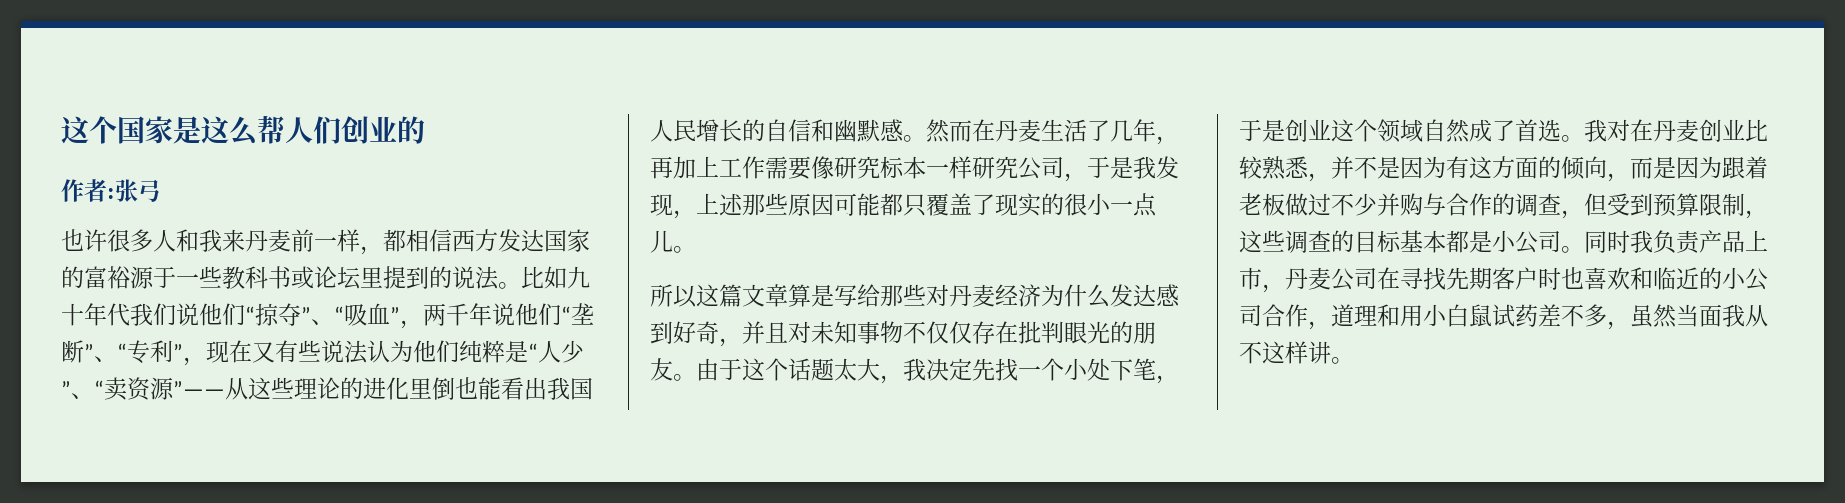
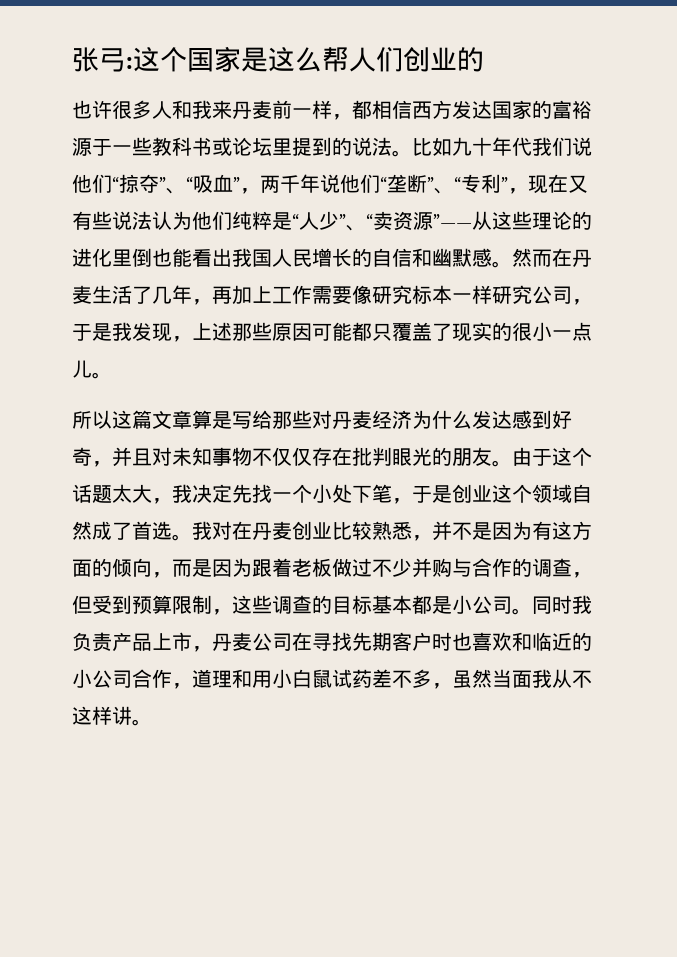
- 这个国家是这么帮人们创业的
+ 张弓:这个国家是这么帮人们创业的
- 作者:张弓

